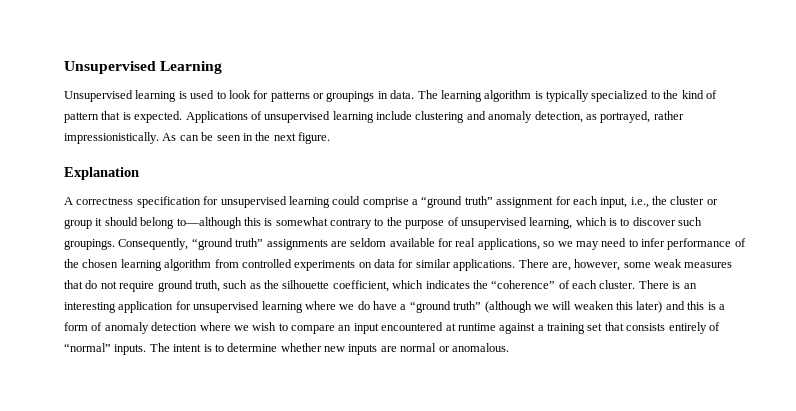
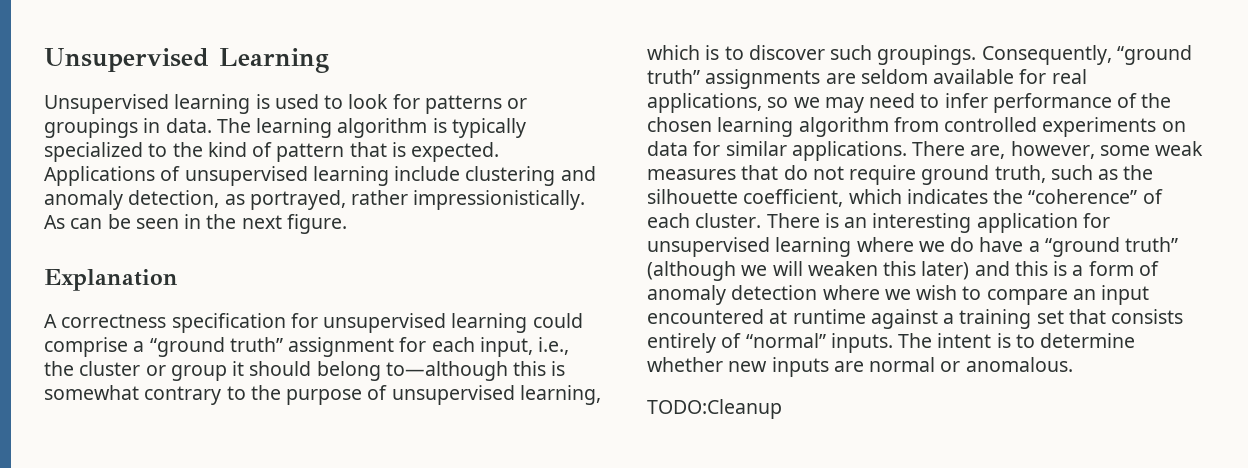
+ TODO:Cleanup

